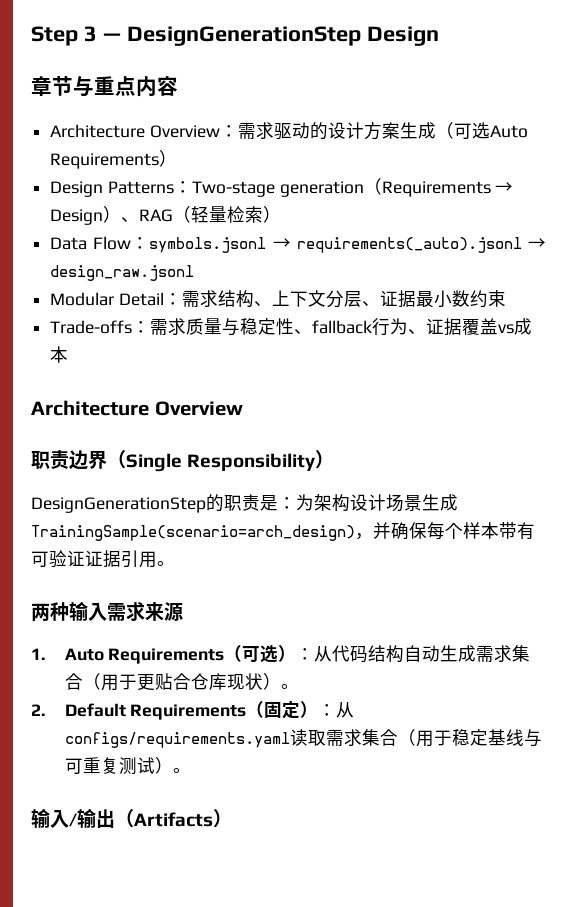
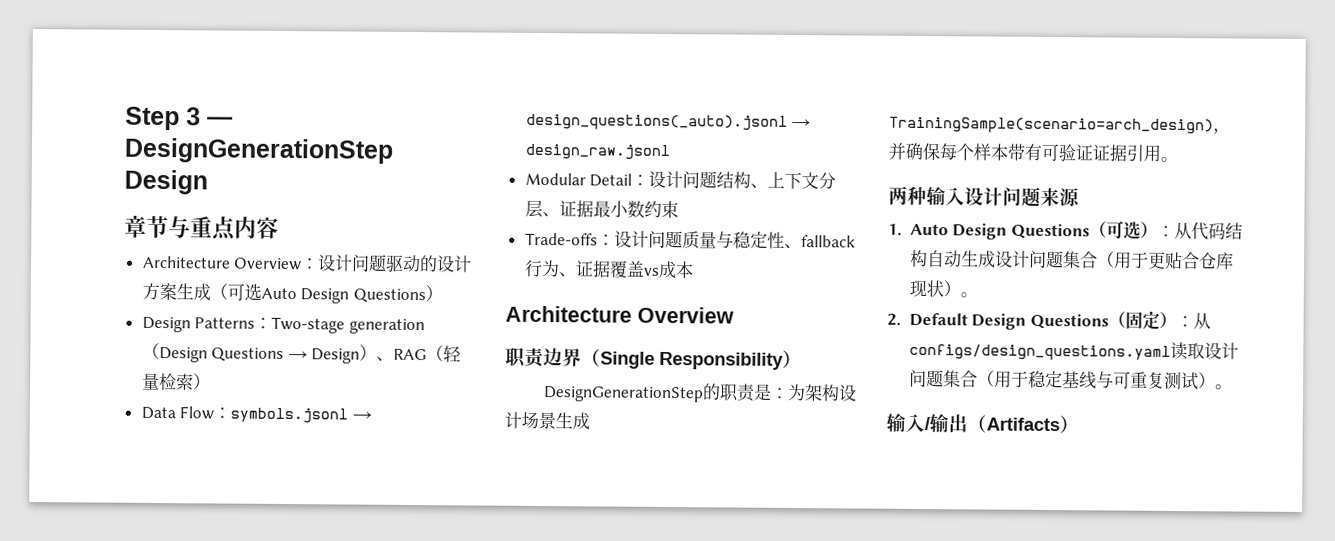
- Architecture Overview：需求驱动的设计方案生成（可选Auto Requirements）
+ Architecture Overview：设计问题驱动的设计方案生成（可选Auto Design Questions）
- Design Patterns：Two-stage generation（Requirements → Design）、RAG（轻量检索）
+ Design Patterns：Two-stage generation（Design Questions → Design）、RAG（轻量检索）
- Data Flow：symbols.jsonl → requirements(_auto).jsonl → design_raw.jsonl
+ Data Flow：symbols.jsonl → design_questions(_auto).jsonl → design_raw.jsonl
- Modular Detail：需求结构、上下文分层、证据最小数约束
+ Modular Detail：设计问题结构、上下文分层、证据最小数约束
- Trade-offs：需求质量与稳定性、fallback行为、证据覆盖vs成本
+ Trade-offs：设计问题质量与稳定性、fallback行为、证据覆盖vs成本
- 两种输入需求来源
+ 两种输入设计问题来源
- 1. Auto Requirements（可选）：从代码结构自动生成需求集合（用于更贴合仓库现状）。
+ 1. Auto Design Questions（可选）：从代码结构自动生成设计问题集合（用于更贴合仓库现状）。
- 2. Default Requirements（固定）：从configs/requirements.yaml读取需求集合（用于稳定基线与可重复测试）。
+ 2. Default Design Questions（固定）：从configs/design_questions.yaml读取设计问题集合（用于稳定基线与可重复测试）。

